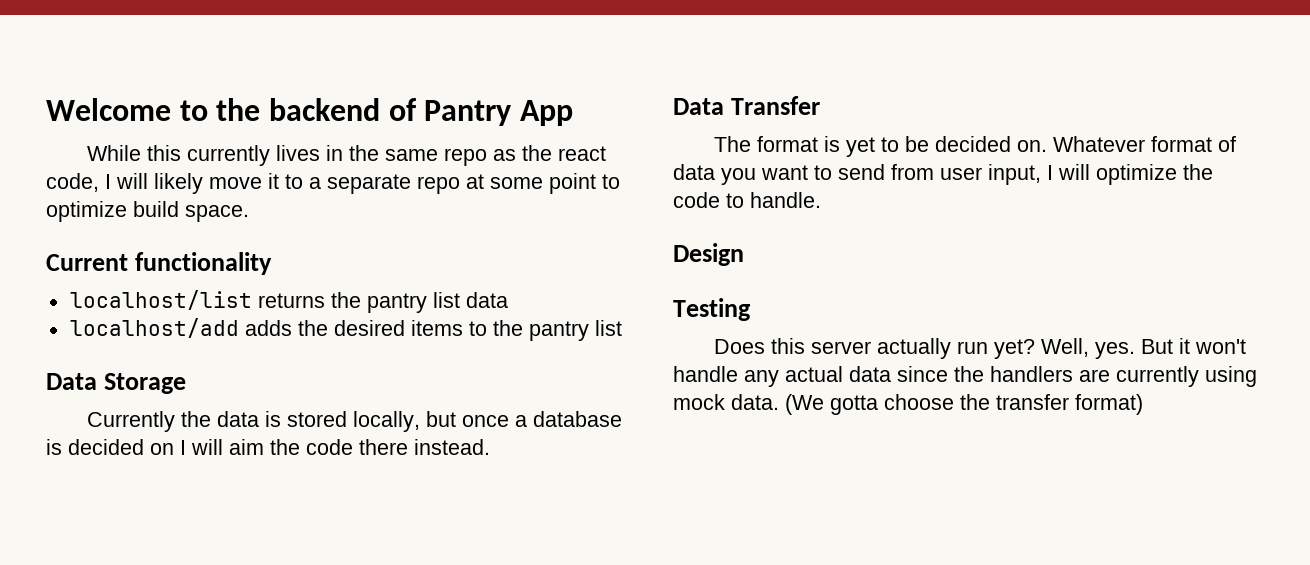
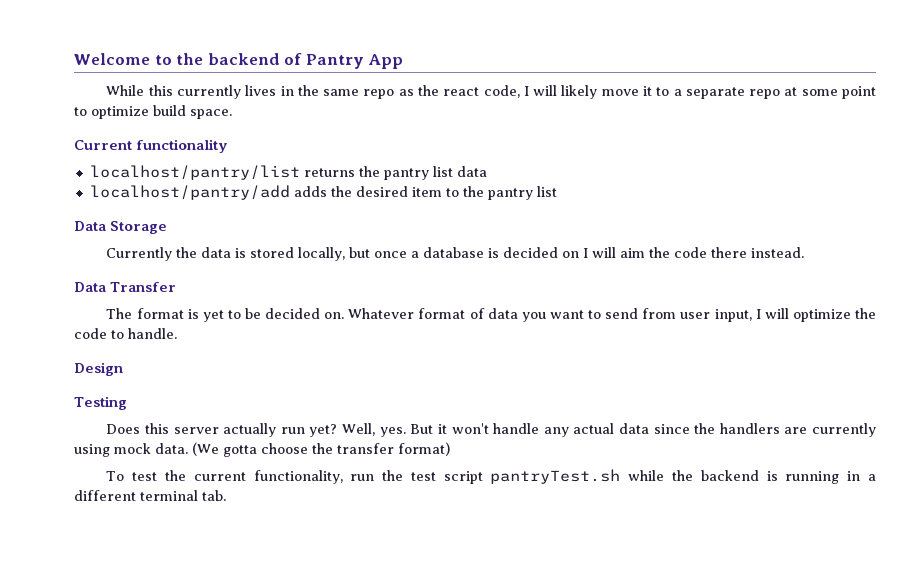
- localhost/list returns the pantry list data
+ localhost/pantry/list returns the pantry list data
- localhost/add adds the desired items to the pantry list
+ localhost/pantry/add adds the desired item to the pantry list
+ To test the current functionality, run the test script pantryTest.sh while the backend is running in a different terminal tab.

